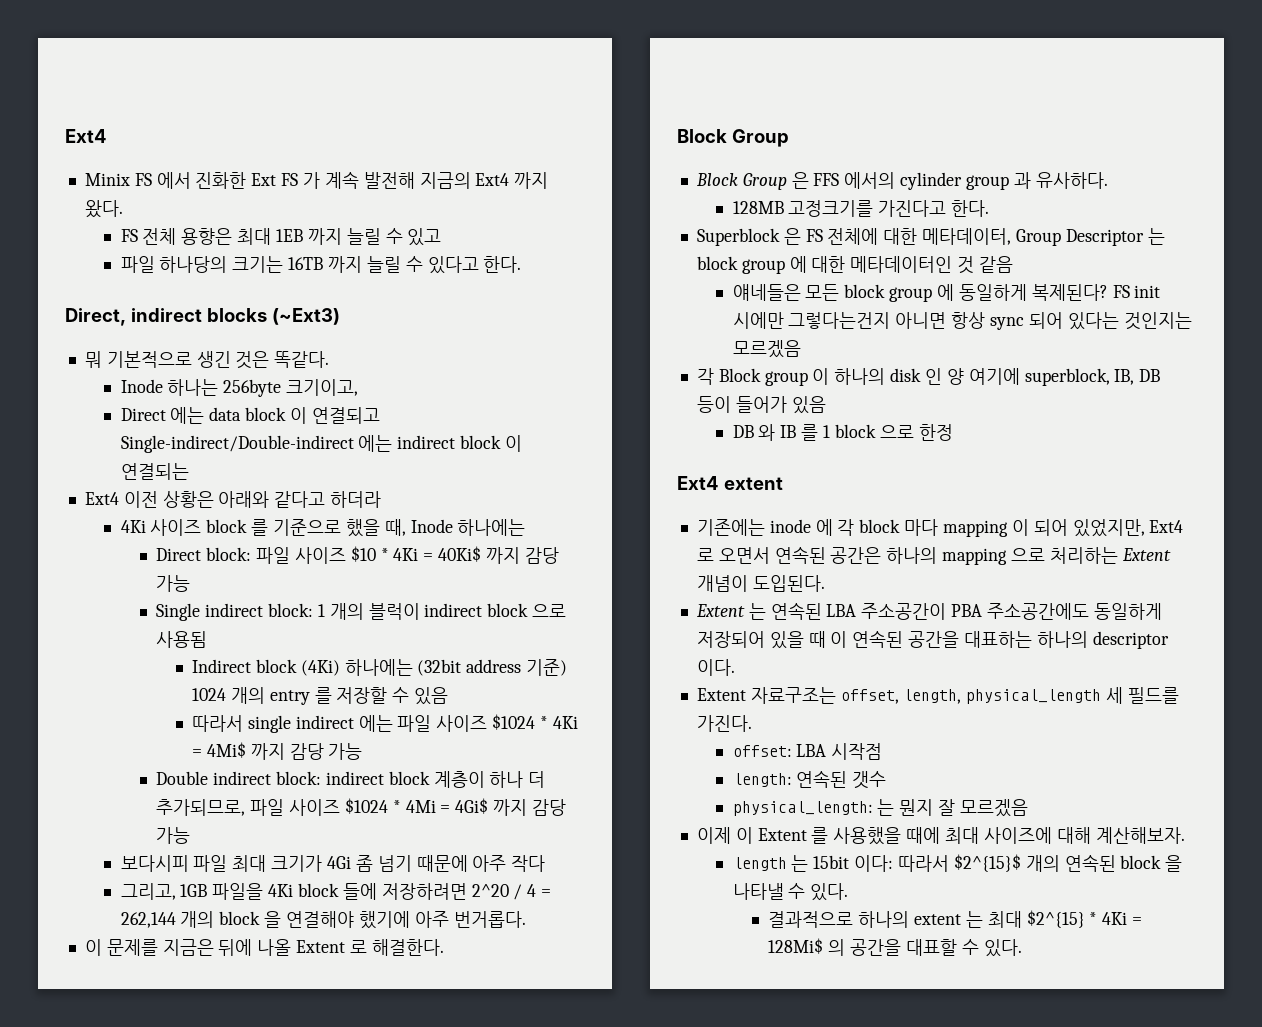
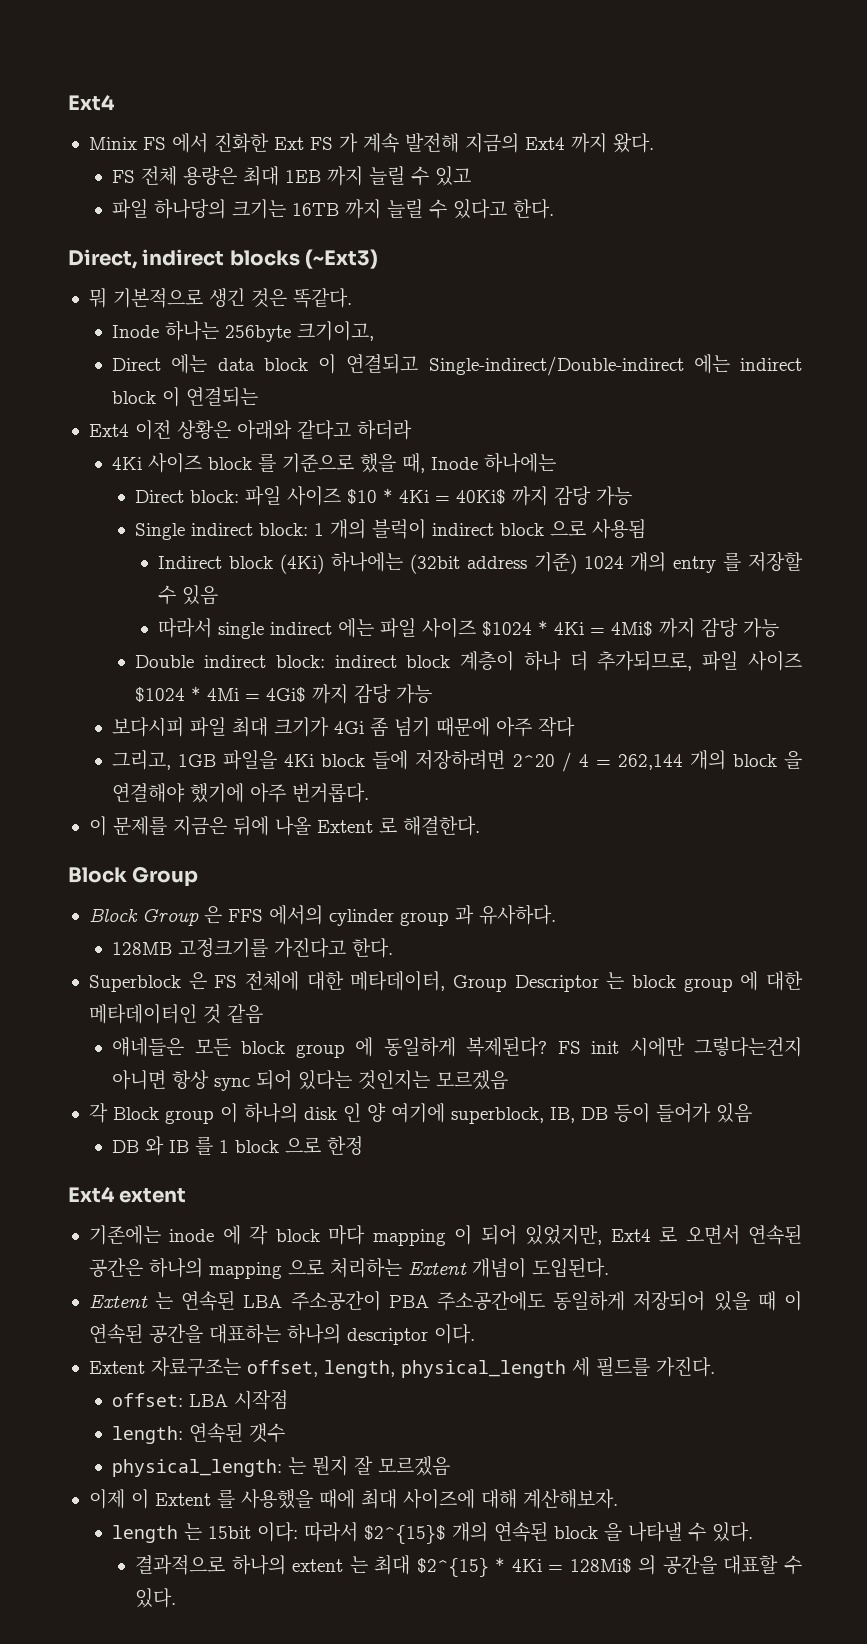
- FS 전체 용향은 최대 1EB 까지 늘릴 수 있고
+ FS 전체 용량은 최대 1EB 까지 늘릴 수 있고

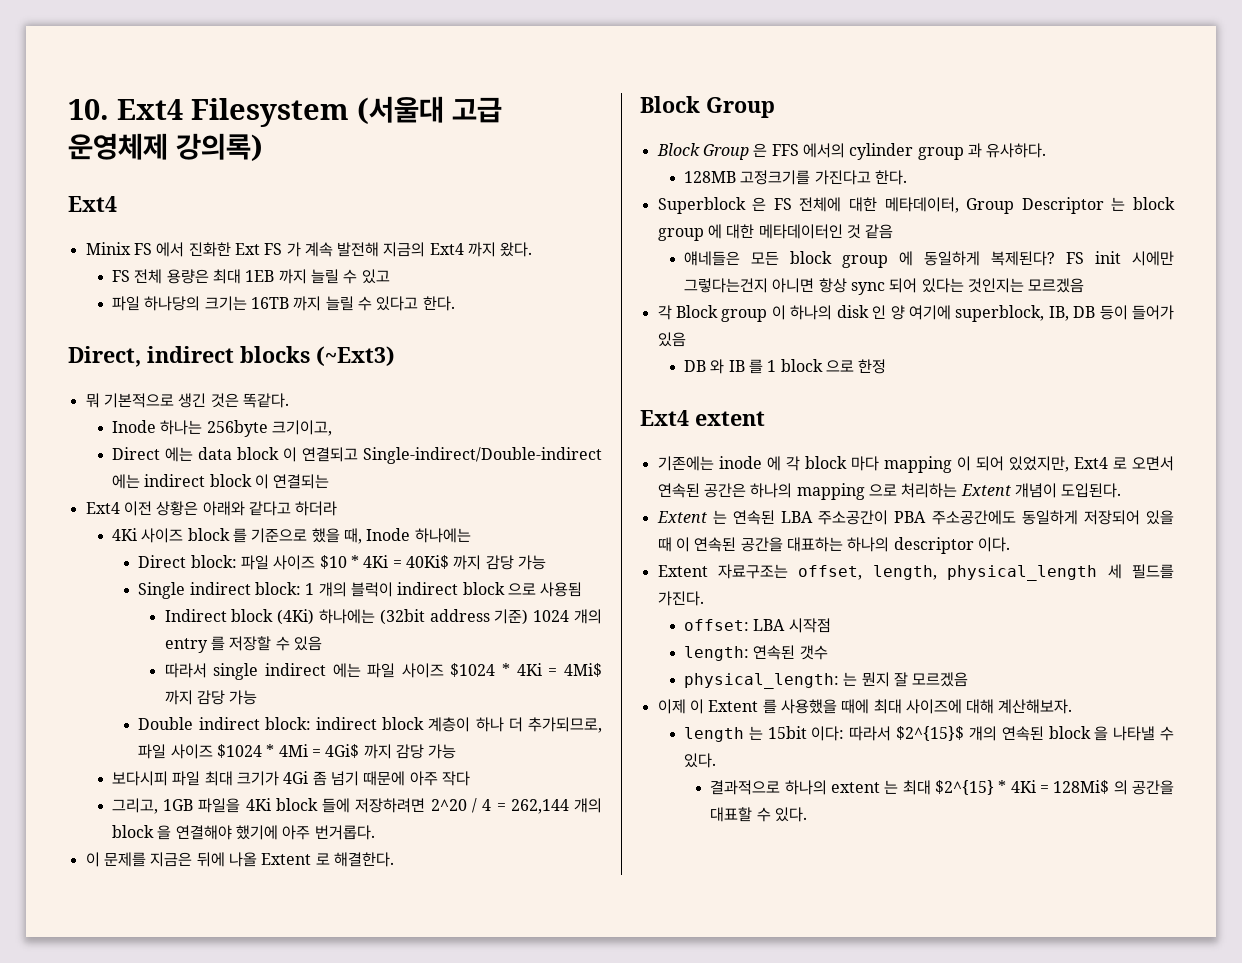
+ 10. Ext4 Filesystem (서울대 고급 운영체제 강의록)

